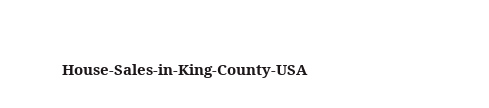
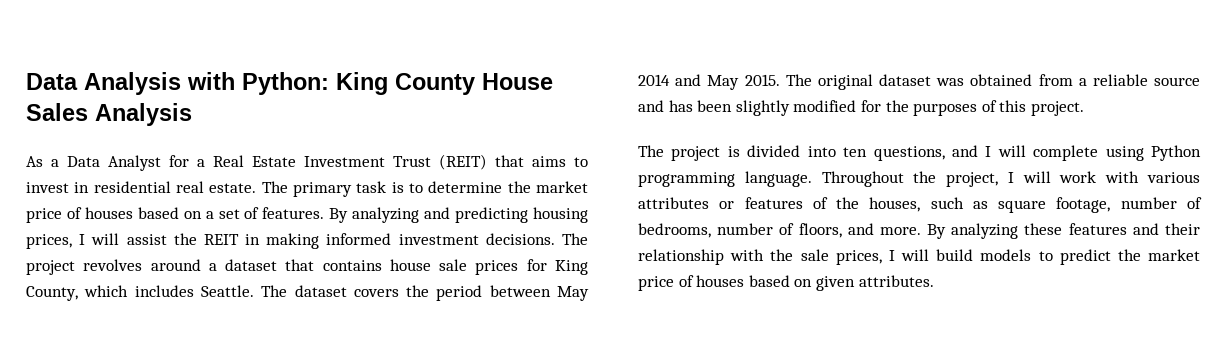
- House-Sales-in-King-County-USA
+ Data Analysis with Python: King County House Sales Analysis
+ As a Data Analyst for a Real Estate Investment Trust (REIT) that aims to invest in residential real estate. The primary task is to determine the market price of houses based on a set of features. By analyzing and predicting housing prices, I will assist the REIT in making informed investment decisions. The project revolves around a dataset that contains house sale prices for King County, which includes Seattle. The dataset covers the period between May 2014 and May 2015. The original dataset was obtained from a reliable source and has been slightly modified for the purposes of this project.
+ The project is divided into ten questions, and I will complete using Python programming language. Throughout the project, I will work with various attributes or features of the houses, such as square footage, number of bedrooms, number of floors, and more. By analyzing these features and their relationship with the sale prices, I will build models to predict the market price of houses based on given attributes.

